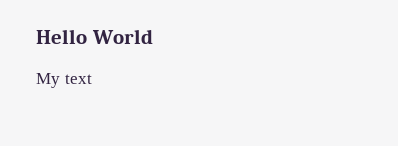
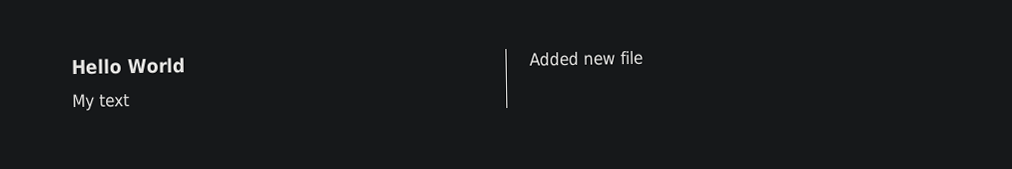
+ Added new file

